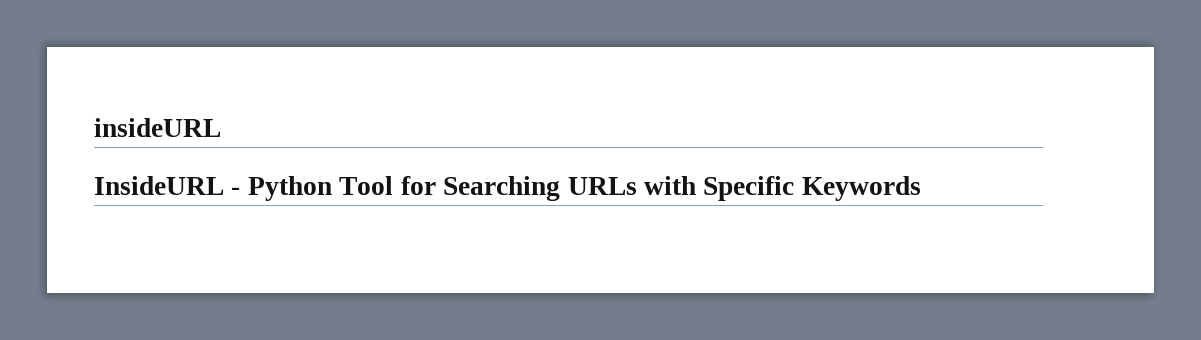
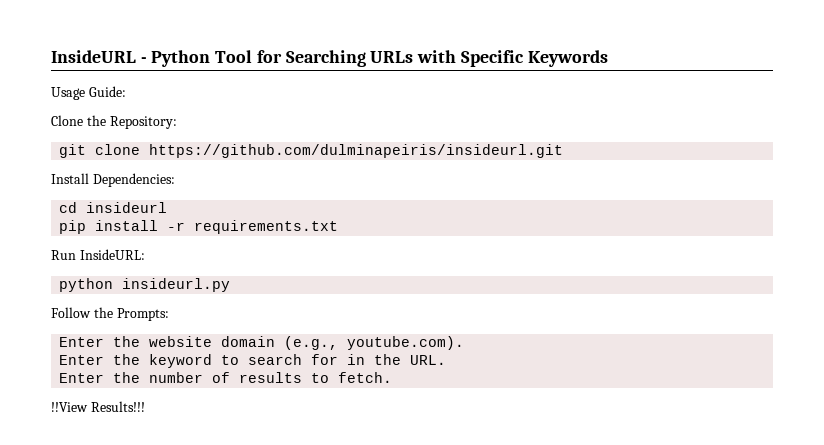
- insideURL
+ Usage Guide:
+ Clone the Repository:
+ git clone https://github.com/dulminapeiris/insideurl.git
+ Install Dependencies:
+ cd insideurl
+ pip install -r requirements.txt
+ Run InsideURL:
+ python insideurl.py
+ Follow the Prompts:
+ Enter the website domain (e.g., youtube.com).
+ Enter the keyword to search for in the URL.
+ Enter the number of results to fetch.
+ !!View Results!!!

